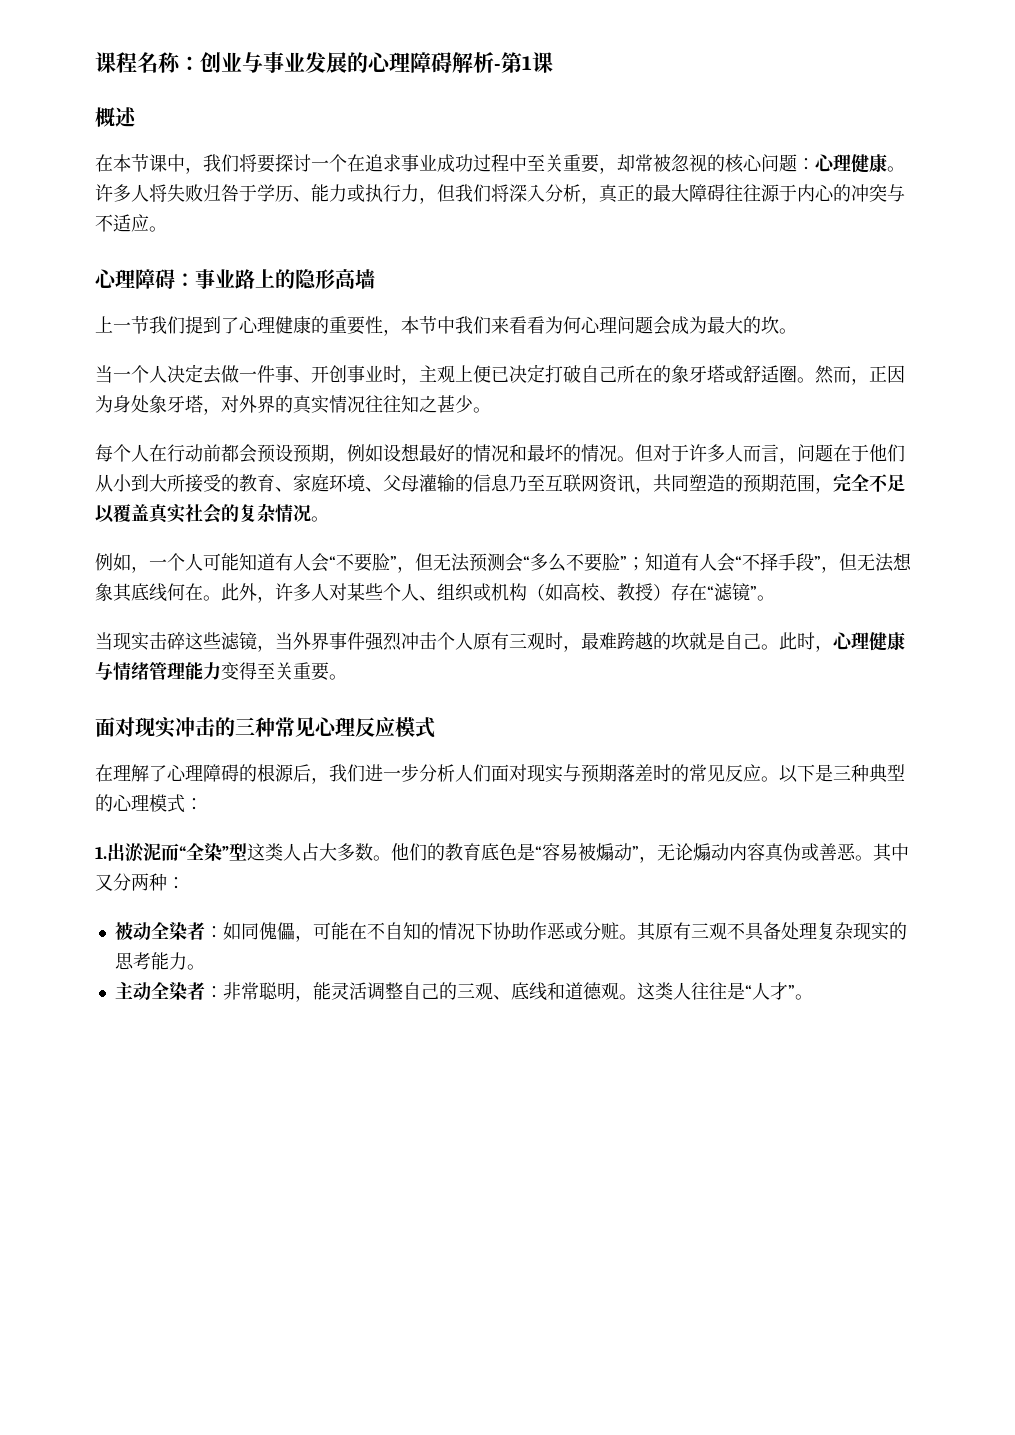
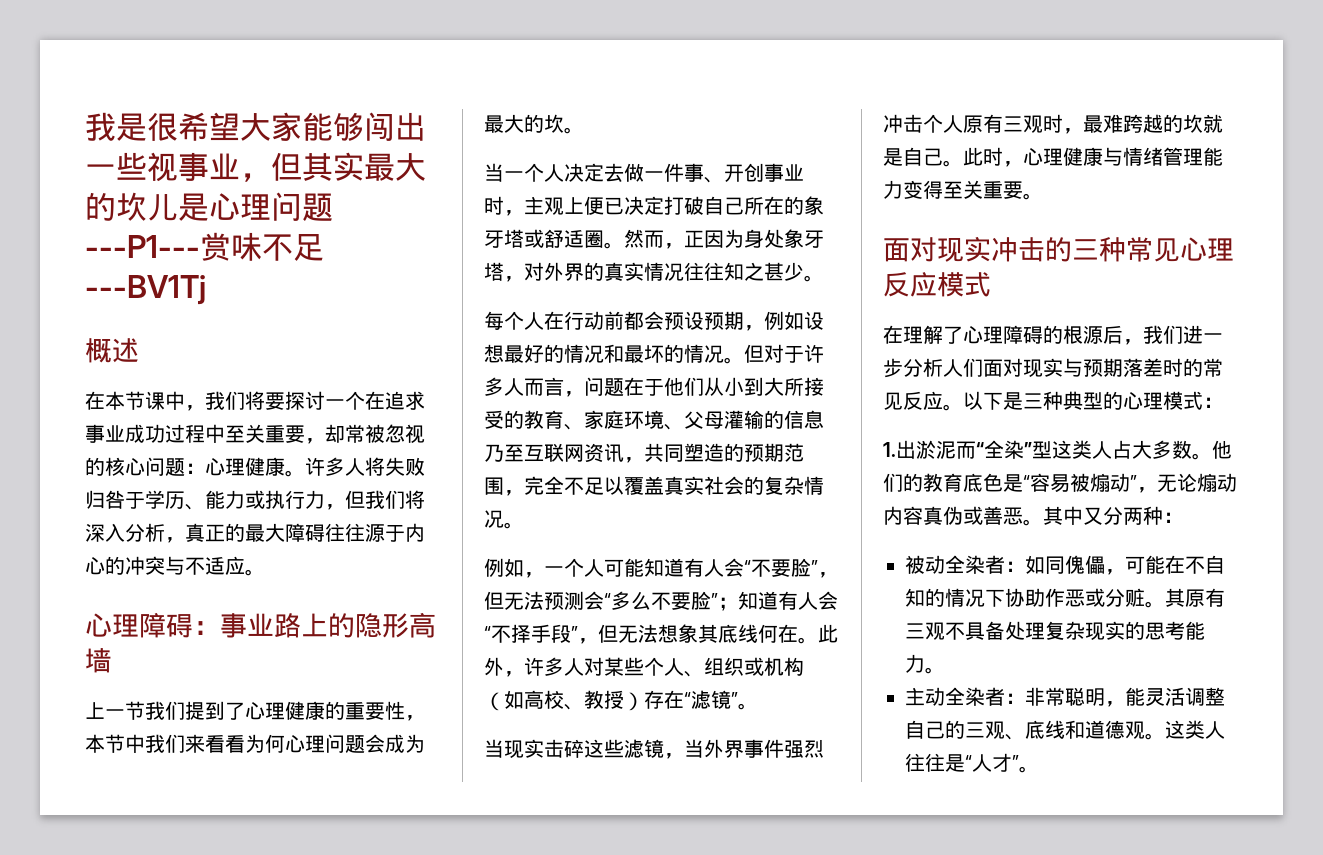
- 课程名称：创业与事业发展的心理障碍解析-第1课
+ 我是很希望大家能够闯出一些视事业，但其实最大的坎儿是心理问题---P1---赏味不足---BV1Tj

